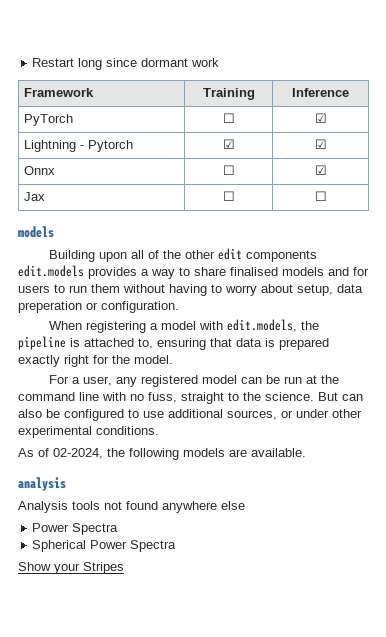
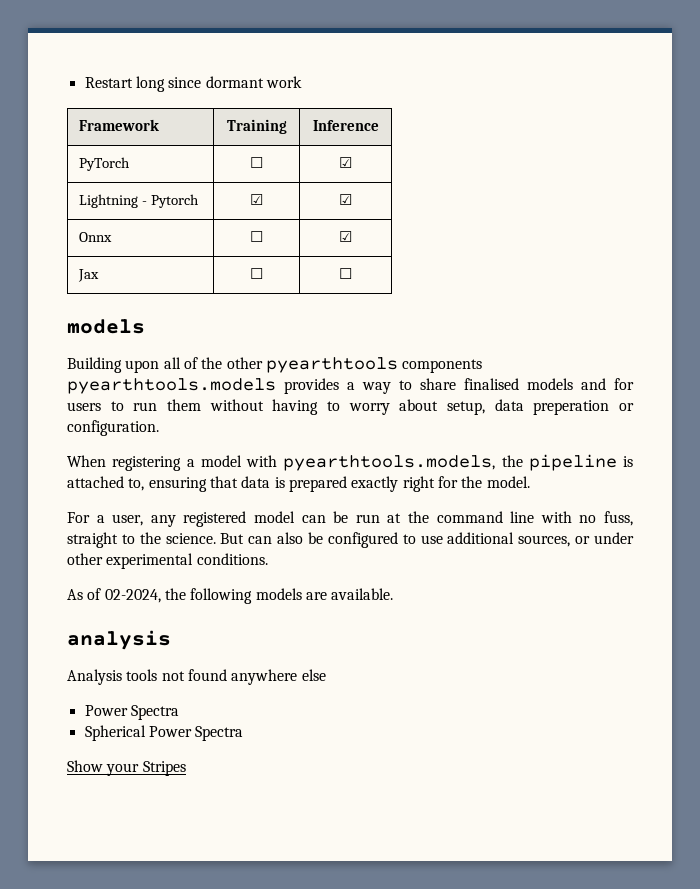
- Building upon all of the other edit components edit.models provides a way to share finalised models and for users to run them without having to worry about setup, data preperation or configuration.
+ Building upon all of the other pyearthtools components pyearthtools.models provides a way to share finalised models and for users to run them without having to worry about setup, data preperation or configuration.
- When registering a model with edit.models, the pipeline is attached to, ensuring that data is prepared exactly right for the model.
+ When registering a model with pyearthtools.models, the pipeline is attached to, ensuring that data is prepared exactly right for the model.

